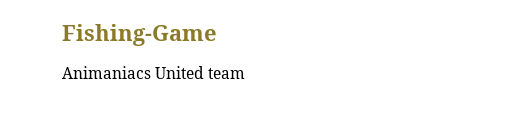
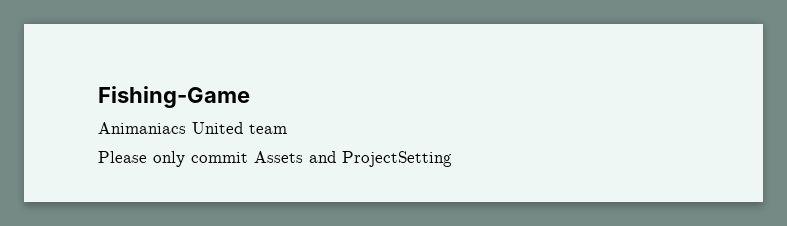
+ Please only commit Assets and ProjectSetting

